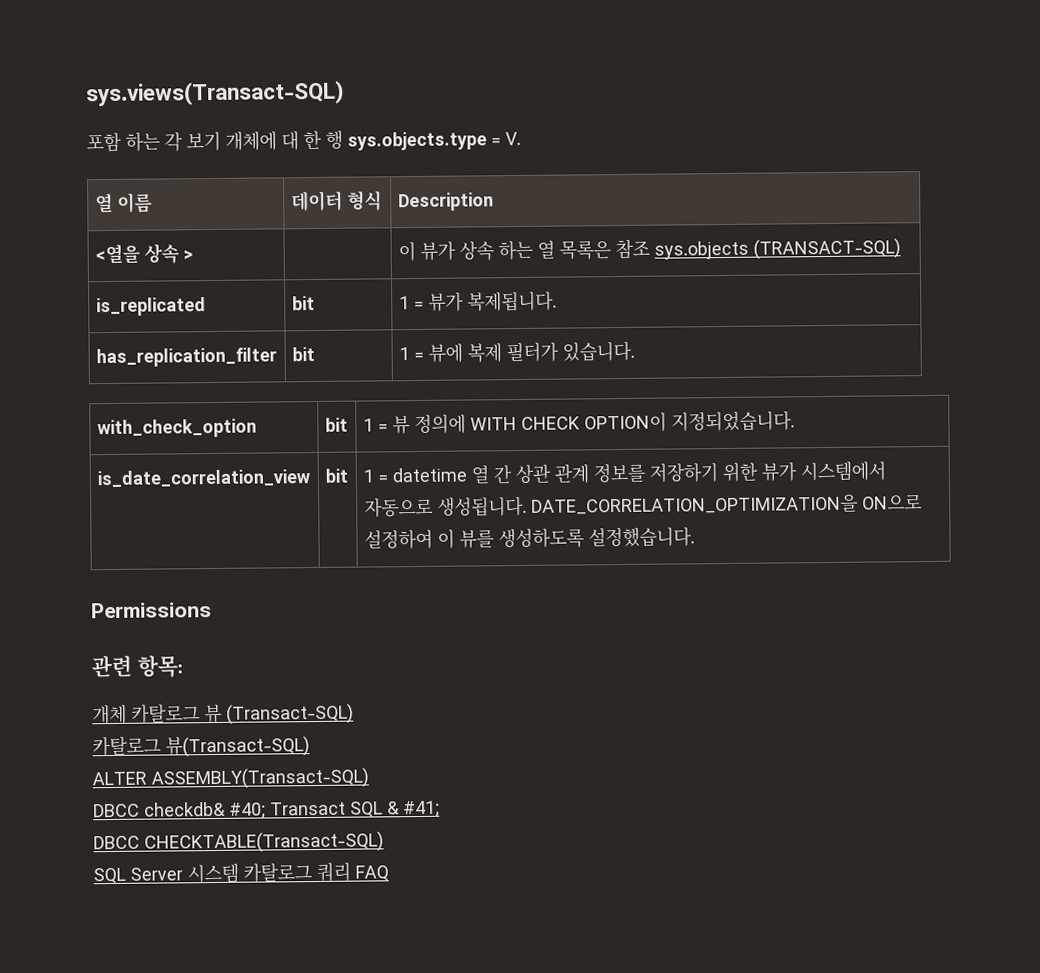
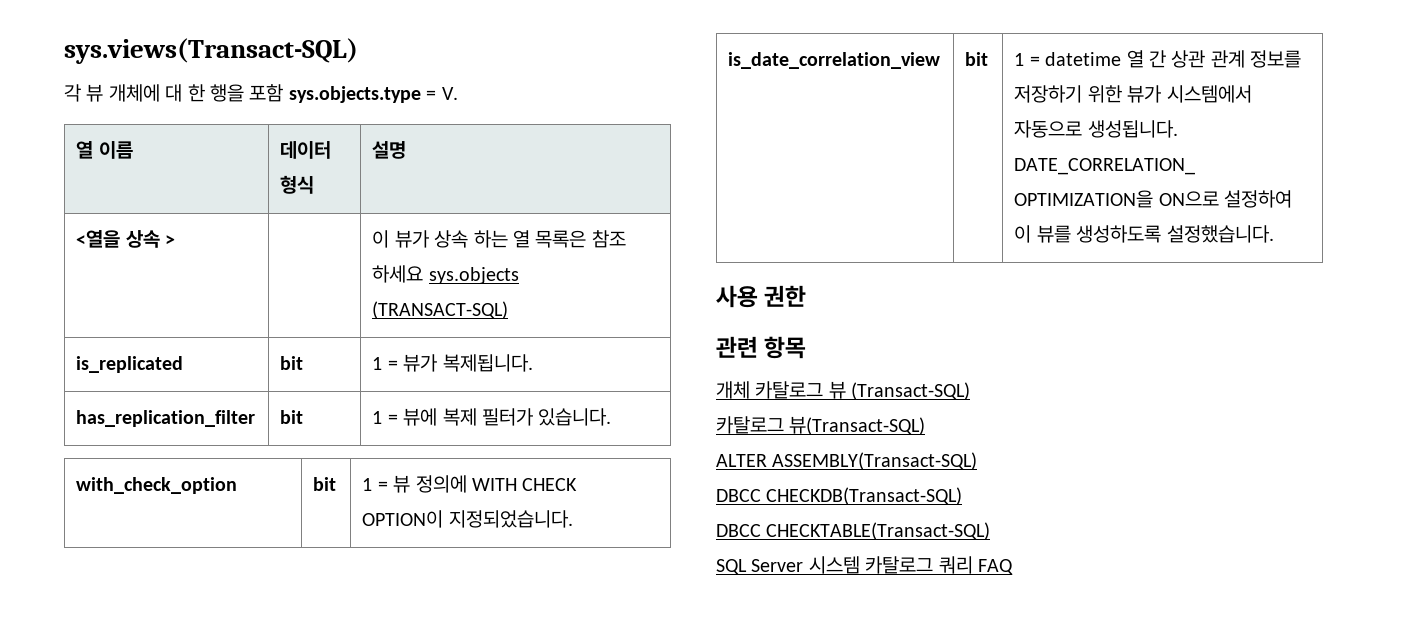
- 포함 하는 각 보기 개체에 대 한 행 sys.objects.type = V.
+ 각 뷰 개체에 대 한 행을 포함 sys.objects.type = V.
- 열 이름 | 데이터 형식 | Description
+ 열 이름 | 데이터 형식 | 설명
- <열을 상속 > | | 이 뷰가 상속 하는 열 목록은 참조 sys.objects (TRANSACT-SQL)
+ <열을 상속 > | | 이 뷰가 상속 하는 열 목록은 참조 하세요 sys.objects (TRANSACT-SQL)
- Permissions
+ 사용 권한
- 관련 항목:
+ 관련 항목
- DBCC checkdb& #40; Transact SQL & #41;
+ DBCC CHECKDB(Transact-SQL)

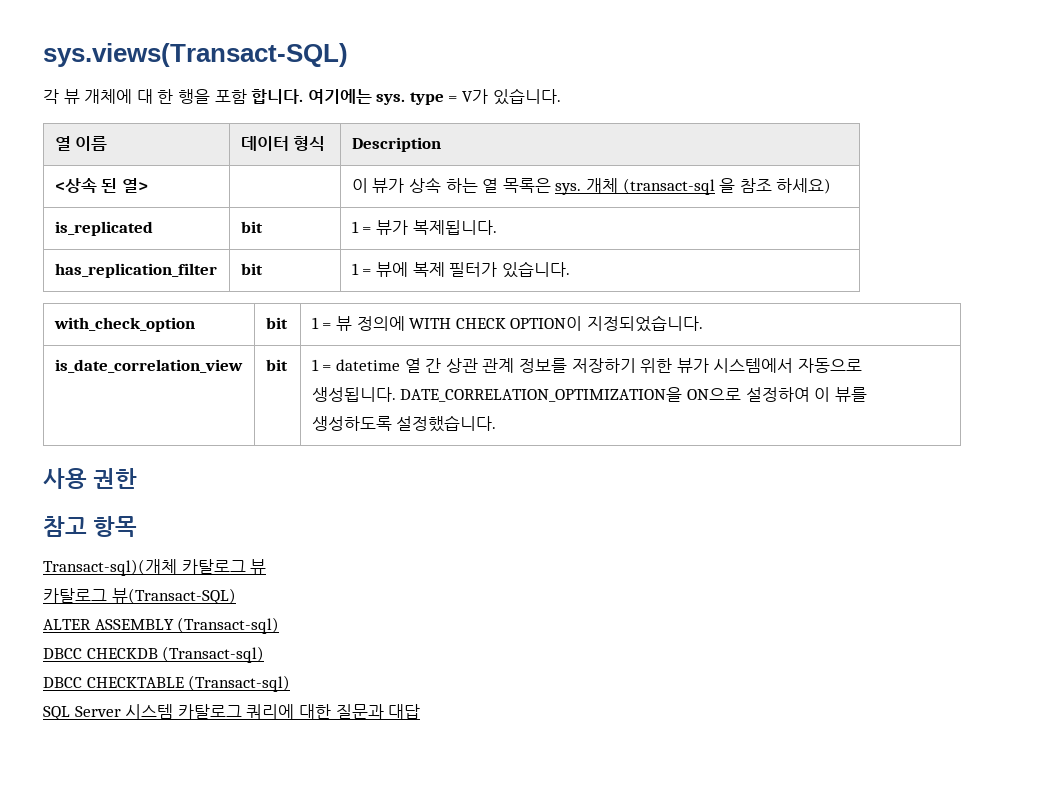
- 각 뷰 개체에 대 한 행을 포함 sys.objects.type = V.
+ 각 뷰 개체에 대 한 행을 포함 합니다. 여기에는 sys. type = V가 있습니다.
- 열 이름 | 데이터 형식 | 설명
- <열을 상속 > | | 이 뷰가 상속 하는 열 목록은 참조 하세요 sys.objects (TRANSACT-SQL)
+ 열 이름 | 데이터 형식 | Description
+ <상속 된 열> | | 이 뷰가 상속 하는 열 목록은 sys. 개체 (transact-sql 을 참조 하세요)
- 관련 항목
+ 참고 항목
- 개체 카탈로그 뷰 (Transact-SQL)
+ Transact-sql)(개체 카탈로그 뷰
- ALTER ASSEMBLY(Transact-SQL)
- DBCC CHECKDB(Transact-SQL)
- DBCC CHECKTABLE(Transact-SQL)
+ ALTER ASSEMBLY (Transact-sql)
+ DBCC CHECKDB (Transact-sql)
+ DBCC CHECKTABLE (Transact-sql)
- SQL Server 시스템 카탈로그 쿼리 FAQ
+ SQL Server 시스템 카탈로그 쿼리에 대한 질문과 대답

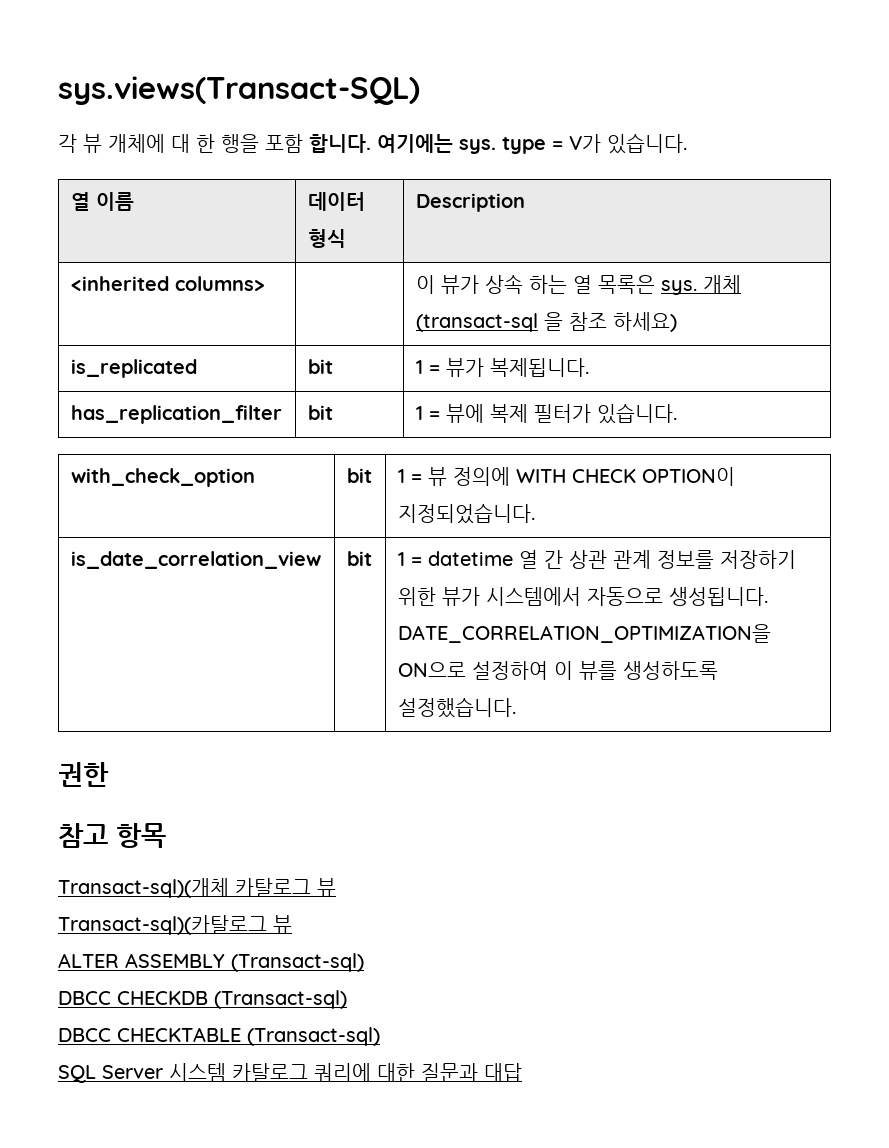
- <상속 된 열> | | 이 뷰가 상속 하는 열 목록은 sys. 개체 (transact-sql 을 참조 하세요)
+ <inherited columns> | | 이 뷰가 상속 하는 열 목록은 sys. 개체 (transact-sql 을 참조 하세요)
- 사용 권한
+ 권한
- 카탈로그 뷰(Transact-SQL)
+ Transact-sql)(카탈로그 뷰

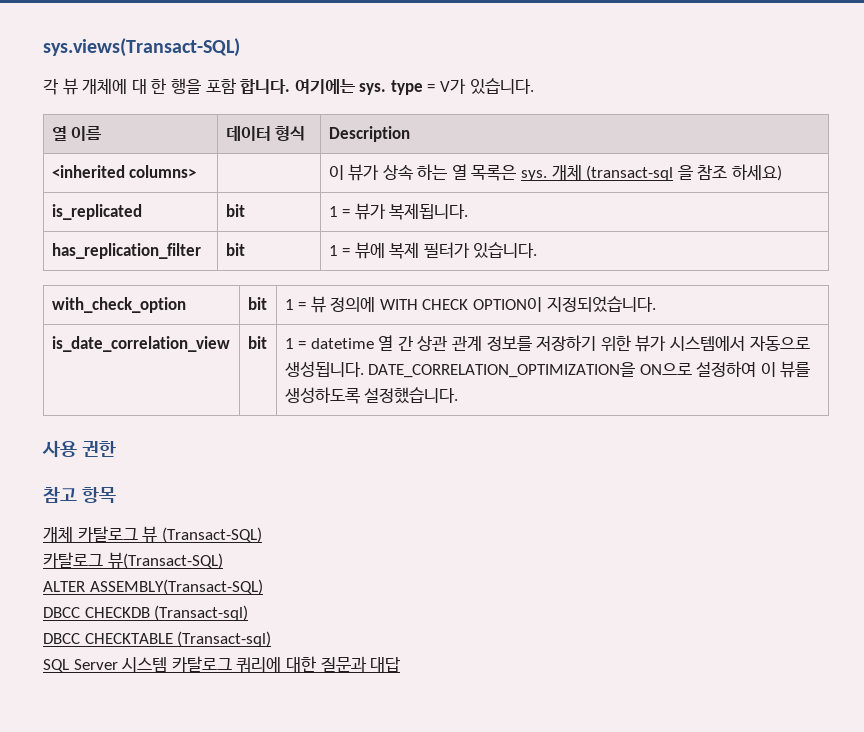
- 권한
+ 사용 권한
- Transact-sql)(개체 카탈로그 뷰
- Transact-sql)(카탈로그 뷰
+ 개체 카탈로그 뷰 (Transact-SQL)
+ 카탈로그 뷰(Transact-SQL)
- ALTER ASSEMBLY (Transact-sql)
+ ALTER ASSEMBLY(Transact-SQL)

